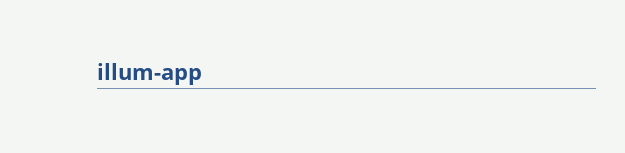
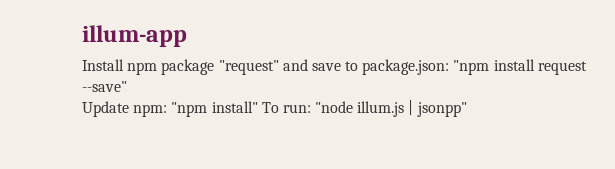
+ Install npm package "request" and save to package.json: "npm install request --save"
+ Update npm: "npm install" To run: "node illum.js | jsonpp"

